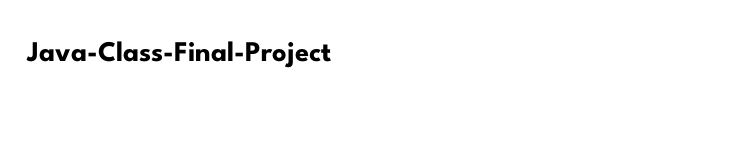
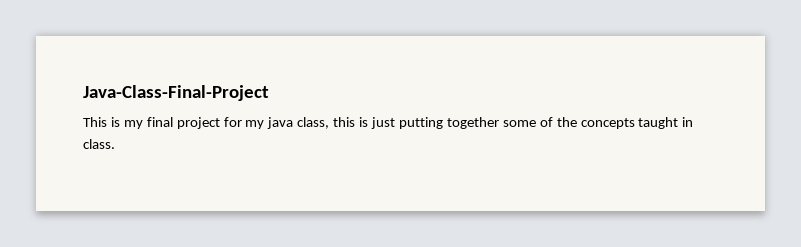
+ This is my final project for my java class, this is just putting together some of the concepts taught in class.

